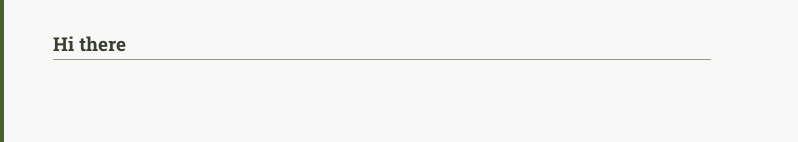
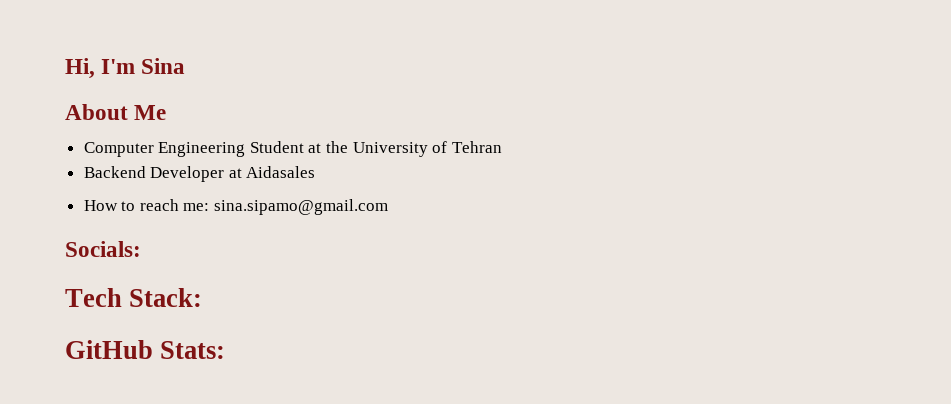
- Hi there
+ Hi, I'm Sina
+ About Me
+ Computer Engineering Student at the University of Tehran
+ Backend Developer at Aidasales
+ How to reach me: sina.sipamo@gmail.com
+ Socials:
+ Tech Stack:
+ GitHub Stats:

